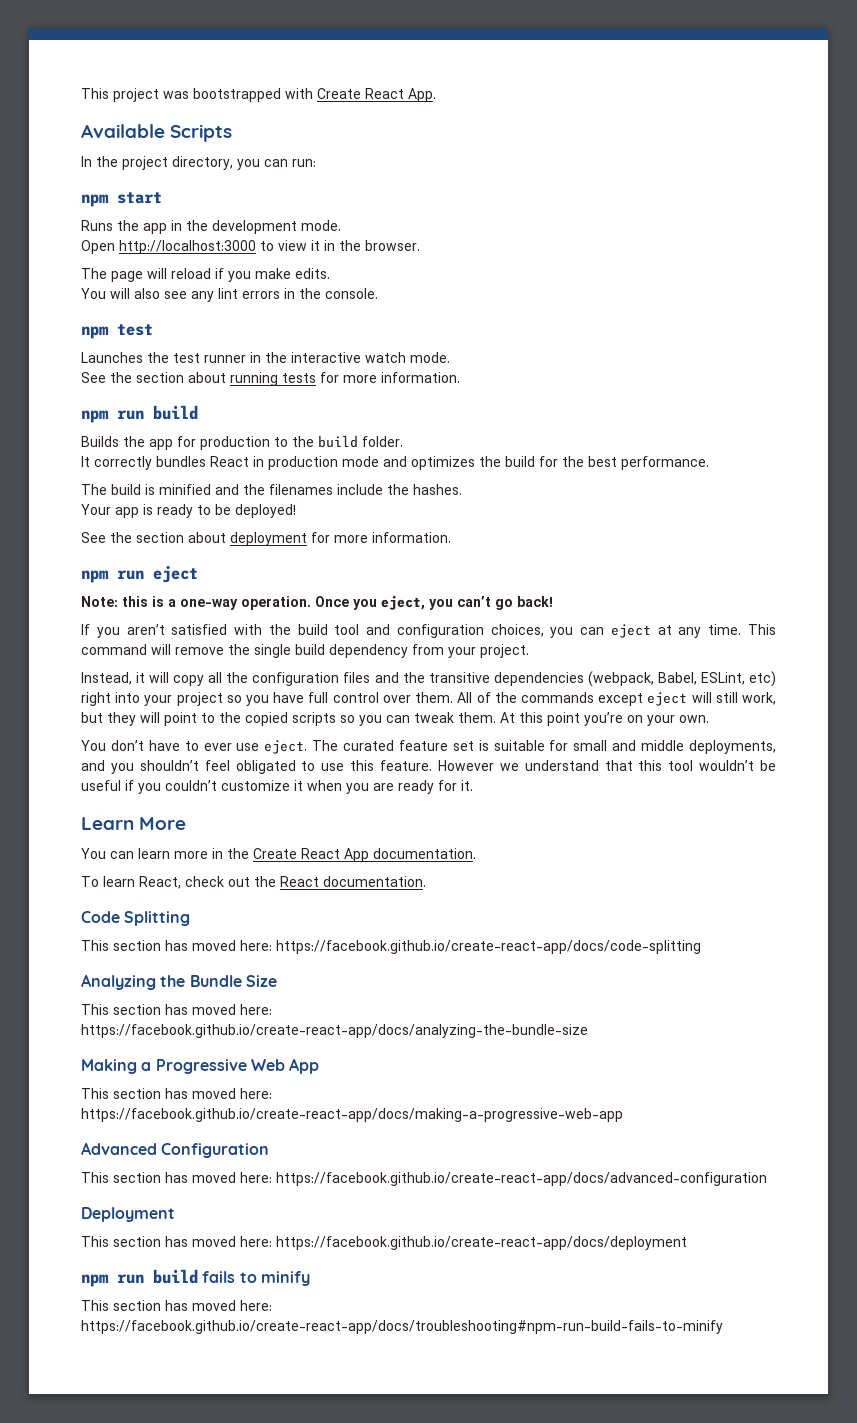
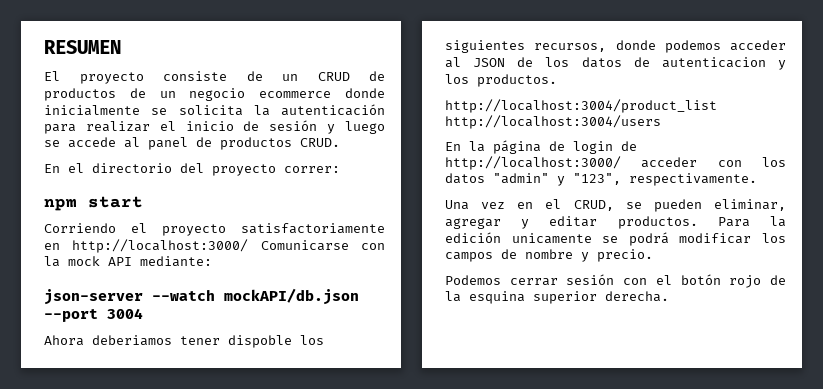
- This project was bootstrapped with Create React App.
- Available Scripts
- In the project directory, you can run:
+ RESUMEN
+ El proyecto consiste de un CRUD de productos de un negocio ecommerce donde inicialmente se solicita la autenticación para realizar el inicio de sesión y luego se accede al panel de productos CRUD.
+ En el directorio del proyecto correr:
  npm start
- Runs the app in the development mode.
- Open http://localhost:3000 to view it in the browser.
- The page will reload if you make edits.
- You will also see any lint errors in the console.
- npm test
- Launches the test runner in the interactive watch mode.
- See the section about running tests for more information.
- npm run build
- Builds the app for production to the build folder.
- It correctly bundles React in production mode and optimizes the build for the best performance.
- The build is minified and the filenames include the hashes.
- Your app is ready to be deployed!
- See the section about deployment for more information.
- npm run eject
- Note: this is a one-way operation. Once you eject, you can’t go back!
- If you aren’t satisfied with the build tool and configuration choices, you can eject at any time. This command will remove the single build dependency from your project.
- Instead, it will copy all the configuration files and the transitive dependencies (webpack, Babel, ESLint, etc) right into your project so you have full control over them. All of the commands except eject will still work, but they will point to the copied scripts so you can tweak them. At this point you’re on your own.
- You don’t have to ever use eject. The curated feature set is suitable for small and middle deployments, and you shouldn’t feel obligated to use this feature. However we understand that this tool wouldn’t be useful if you couldn’t customize it when you are ready for it.
- Learn More
- You can learn more in the Create React App documentation.
- To learn React, check out the React documentation.
- Code Splitting
- This section has moved here: https://facebook.github.io/create-react-app/docs/code-splitting
- Analyzing the Bundle Size
- This section has moved here: https://facebook.github.io/create-react-app/docs/analyzing-the-bundle-size
- Making a Progressive Web App
- This section has moved here: https://facebook.github.io/create-react-app/docs/making-a-progressive-web-app
- Advanced Configuration
- This section has moved here: https://facebook.github.io/create-react-app/docs/advanced-configuration
- Deployment
- This section has moved here: https://facebook.github.io/create-react-app/docs/deployment
- npm run build fails to minify
- This section has moved here: https://facebook.github.io/create-react-app/docs/troubleshooting#npm-run-build-fails-to-minify
+ Corriendo el proyecto satisfactoriamente en http://localhost:3000/ Comunicarse con la mock API mediante:
+ json-server --watch mockAPI/db.json --port 3004
+ Ahora deberiamos tener dispoble los siguientes recursos, donde podemos acceder al JSON de los datos de autenticacion y los productos.
+ http://localhost:3004/product_list http://localhost:3004/users
+ En la página de login de http://localhost:3000/ acceder con los datos "admin" y "123", respectivamente.
+ Una vez en el CRUD, se pueden eliminar, agregar y editar productos. Para la edición unicamente se podrá modificar los campos de nombre y precio.
+ Podemos cerrar sesión con el botón rojo de la esquina superior derecha.

